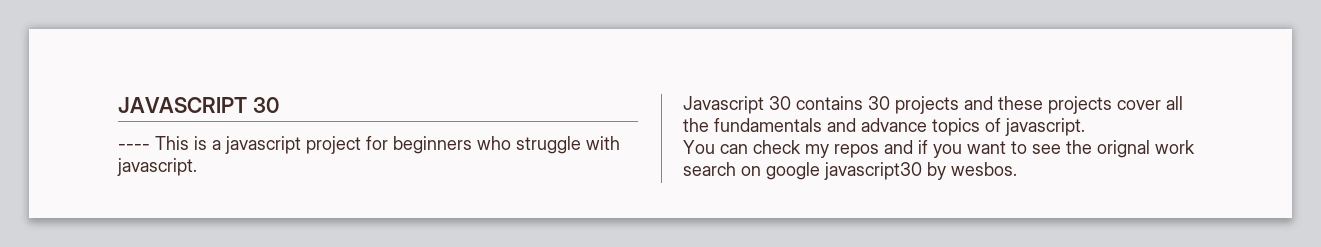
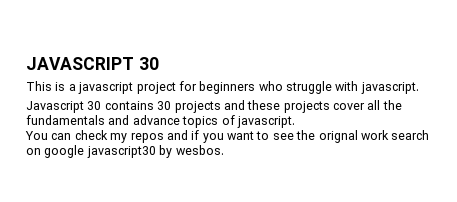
- ---- This is a javascript project for beginners who struggle with javascript.
+ This is a javascript project for beginners who struggle with javascript.

